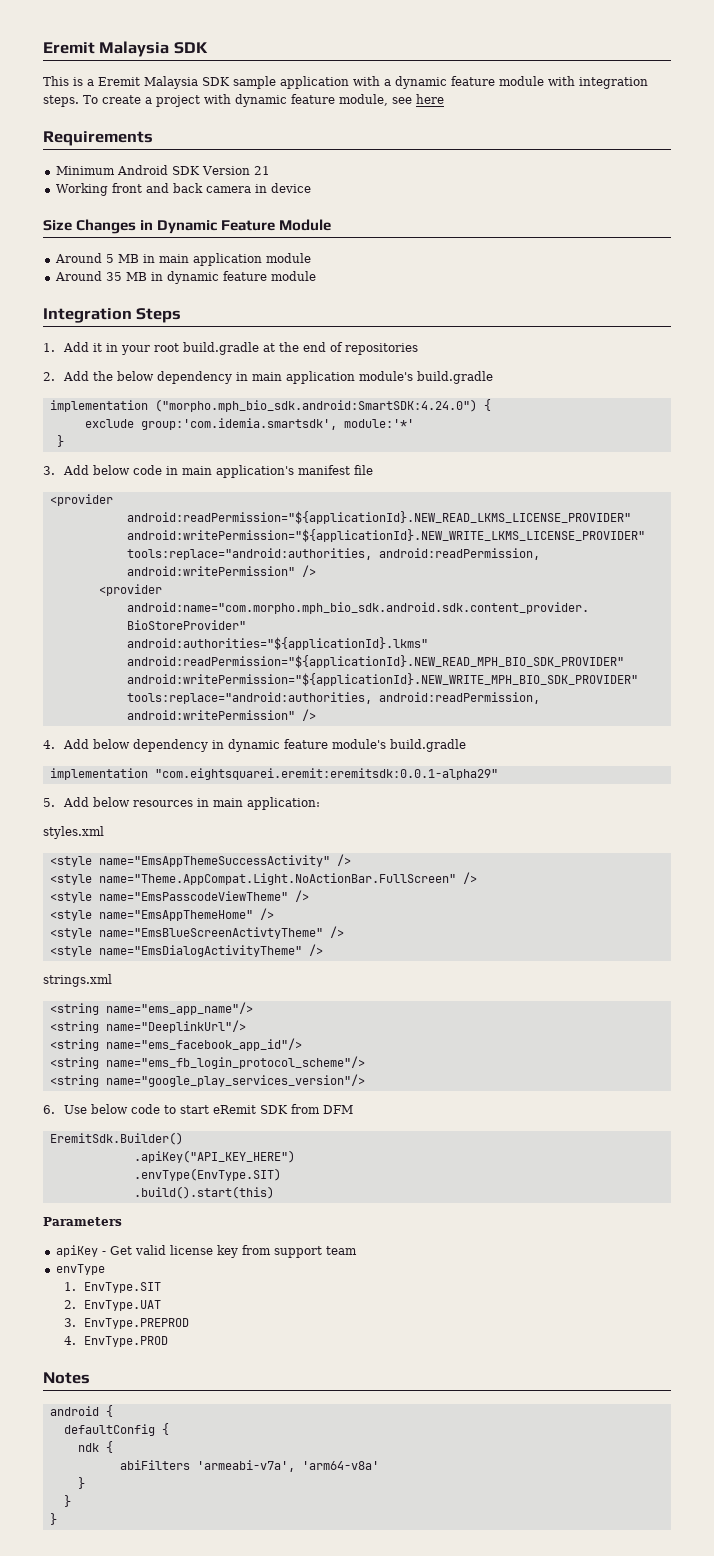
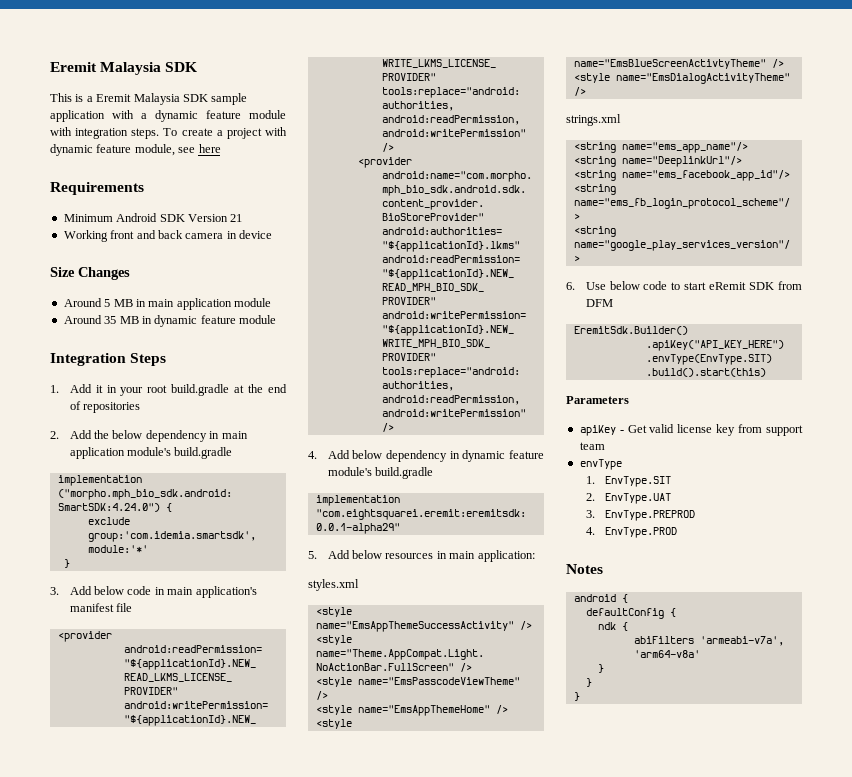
- Size Changes in Dynamic Feature Module
+ Size Changes

